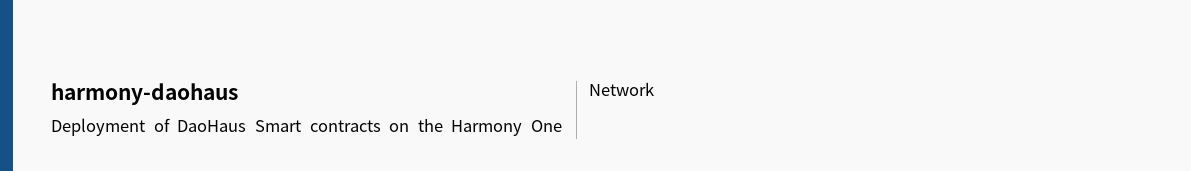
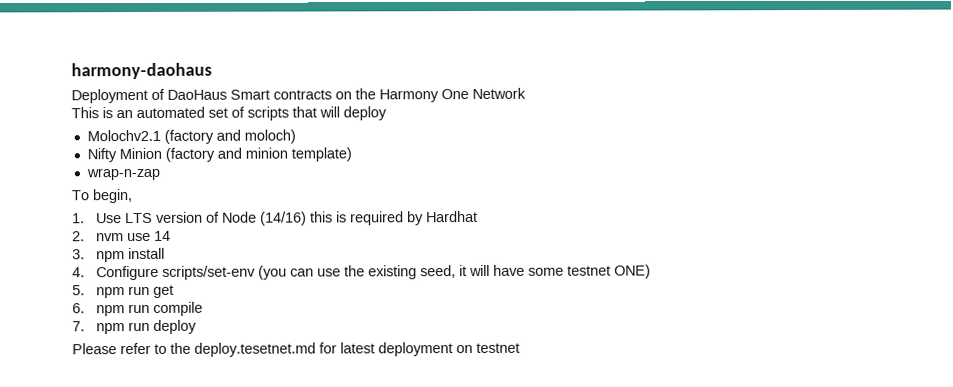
+ This is an automated set of scripts that will deploy
+ Molochv2.1 (factory and moloch)
+ Nifty Minion (factory and minion template)
+ wrap-n-zap
+ To begin,
+ 1. Use LTS version of Node (14/16) this is required by Hardhat
+ 2. nvm use 14
+ 3. npm install
+ 4. Configure scripts/set-env (you can use the existing seed, it will have some testnet ONE)
+ 5. npm run get
+ 6. npm run compile
+ 7. npm run deploy
+ Please refer to the deploy.tesetnet.md for latest deployment on testnet

